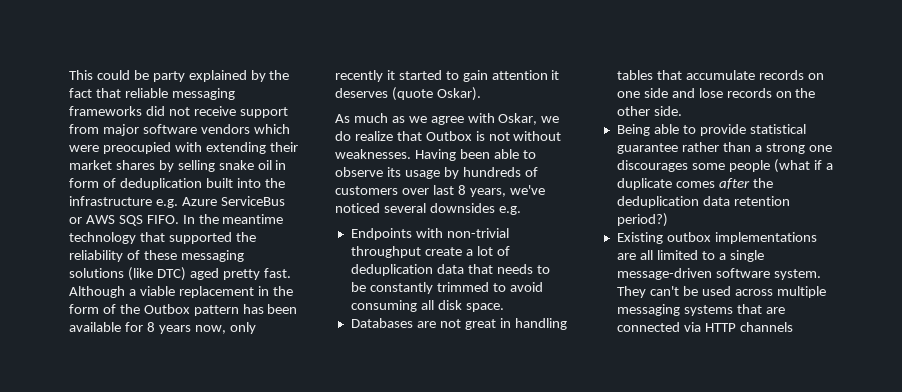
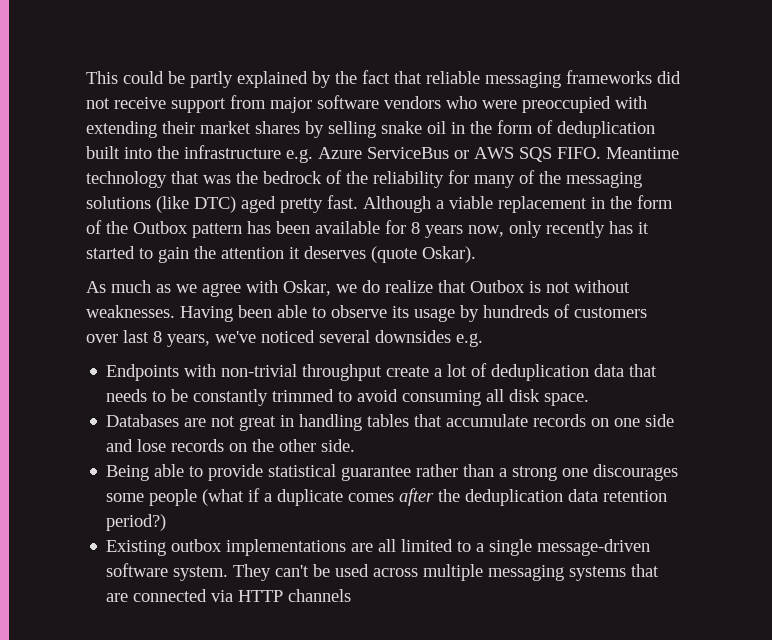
- This could be party explained by the fact that reliable messaging frameworks did not receive support from major software vendors which were preocupied with extending their market shares by selling snake oil in form of deduplication built into the infrastructure e.g. Azure ServiceBus or AWS SQS FIFO.
+ This could be partly explained by the fact that reliable messaging frameworks did not receive support from major software vendors who were preoccupied with extending their market shares by selling snake oil in the form of deduplication built into the infrastructure e.g. Azure ServiceBus or AWS SQS FIFO.
- In the meantime technology that supported the reliability of these messaging solutions (like DTC) aged pretty fast.
+ Meantime technology that was the bedrock of the reliability for many of the messaging solutions (like DTC) aged pretty fast.
- Although a viable replacement in the form of the Outbox pattern has been available for 8 years now, only recently it started to gain attention it deserves (quote Oskar).
+ Although a viable replacement in the form of the Outbox pattern has been available for 8 years now, only recently has it started to gain the attention it deserves (quote Oskar).

